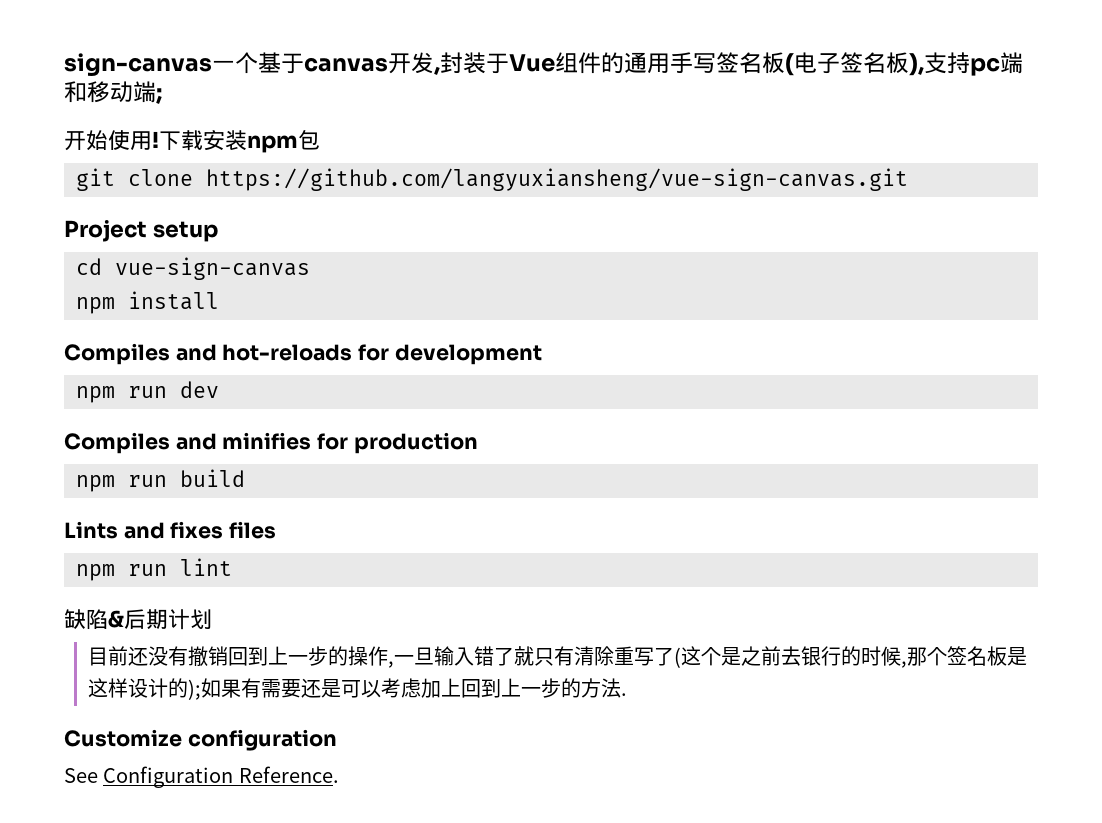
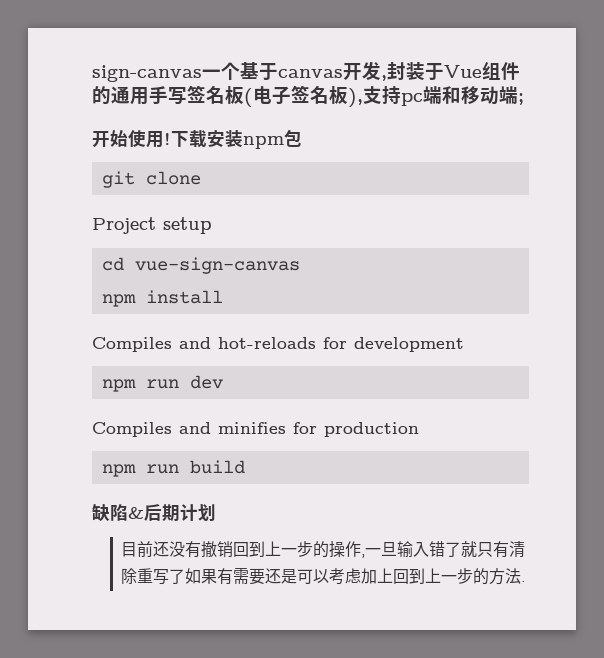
- git clone https://github.com/langyuxiansheng/vue-sign-canvas.git
+ git clone
- Lints and fixes files
- npm run lint
- 目前还没有撤销回到上一步的操作,一旦输入错了就只有清除重写了(这个是之前去银行的时候,那个签名板是这样设计的);如果有需要还是可以考虑加上回到上一步的方法.
+ 目前还没有撤销回到上一步的操作,一旦输入错了就只有清除重写了如果有需要还是可以考虑加上回到上一步的方法.
- Customize configuration
- See Configuration Reference.

